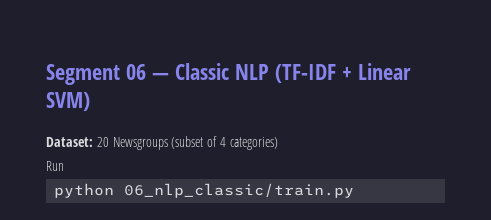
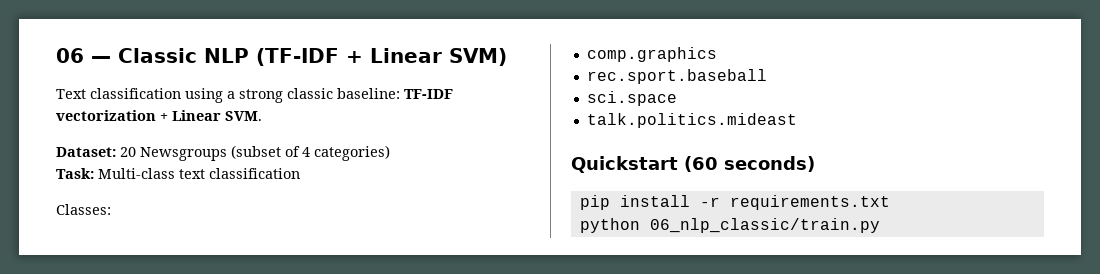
- Segment 06 — Classic NLP (TF-IDF + Linear SVM)
+ 06 — Classic NLP (TF-IDF + Linear SVM)
+ Text classification using a strong classic baseline: TF-IDF vectorization + Linear SVM.
- Run
+ Task: Multi-class text classification
+ Classes:
+ comp.graphics
+ rec.sport.baseball
+ sci.space
+ talk.politics.mideast
+ Quickstart (60 seconds)
+ pip install -r requirements.txt

